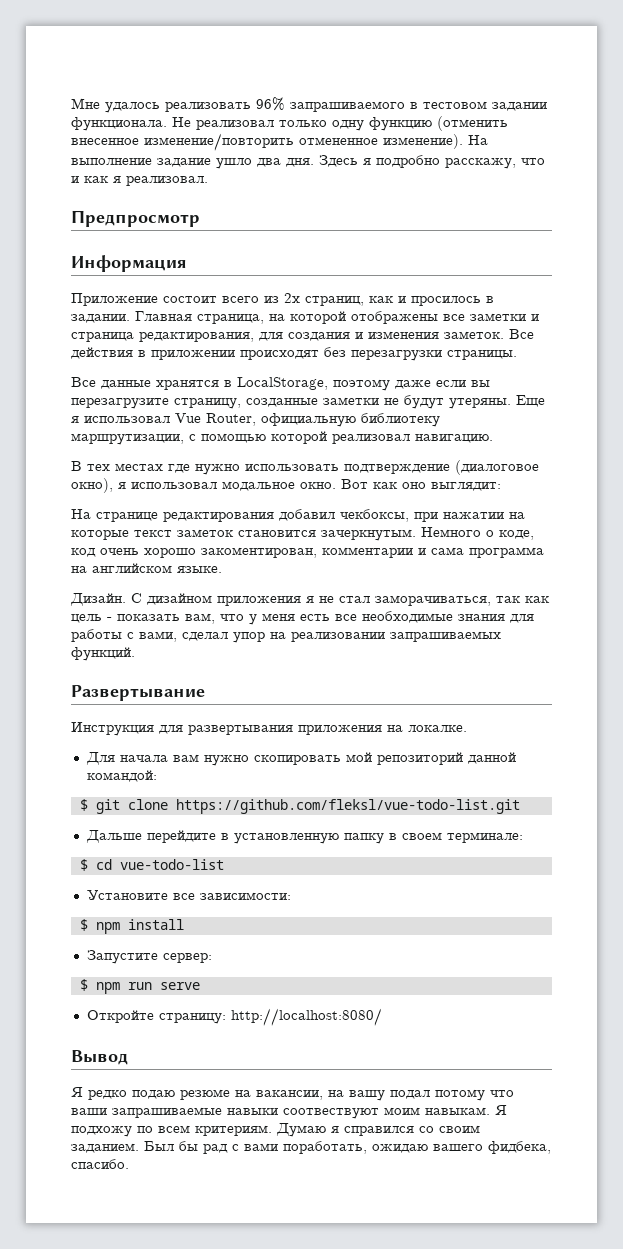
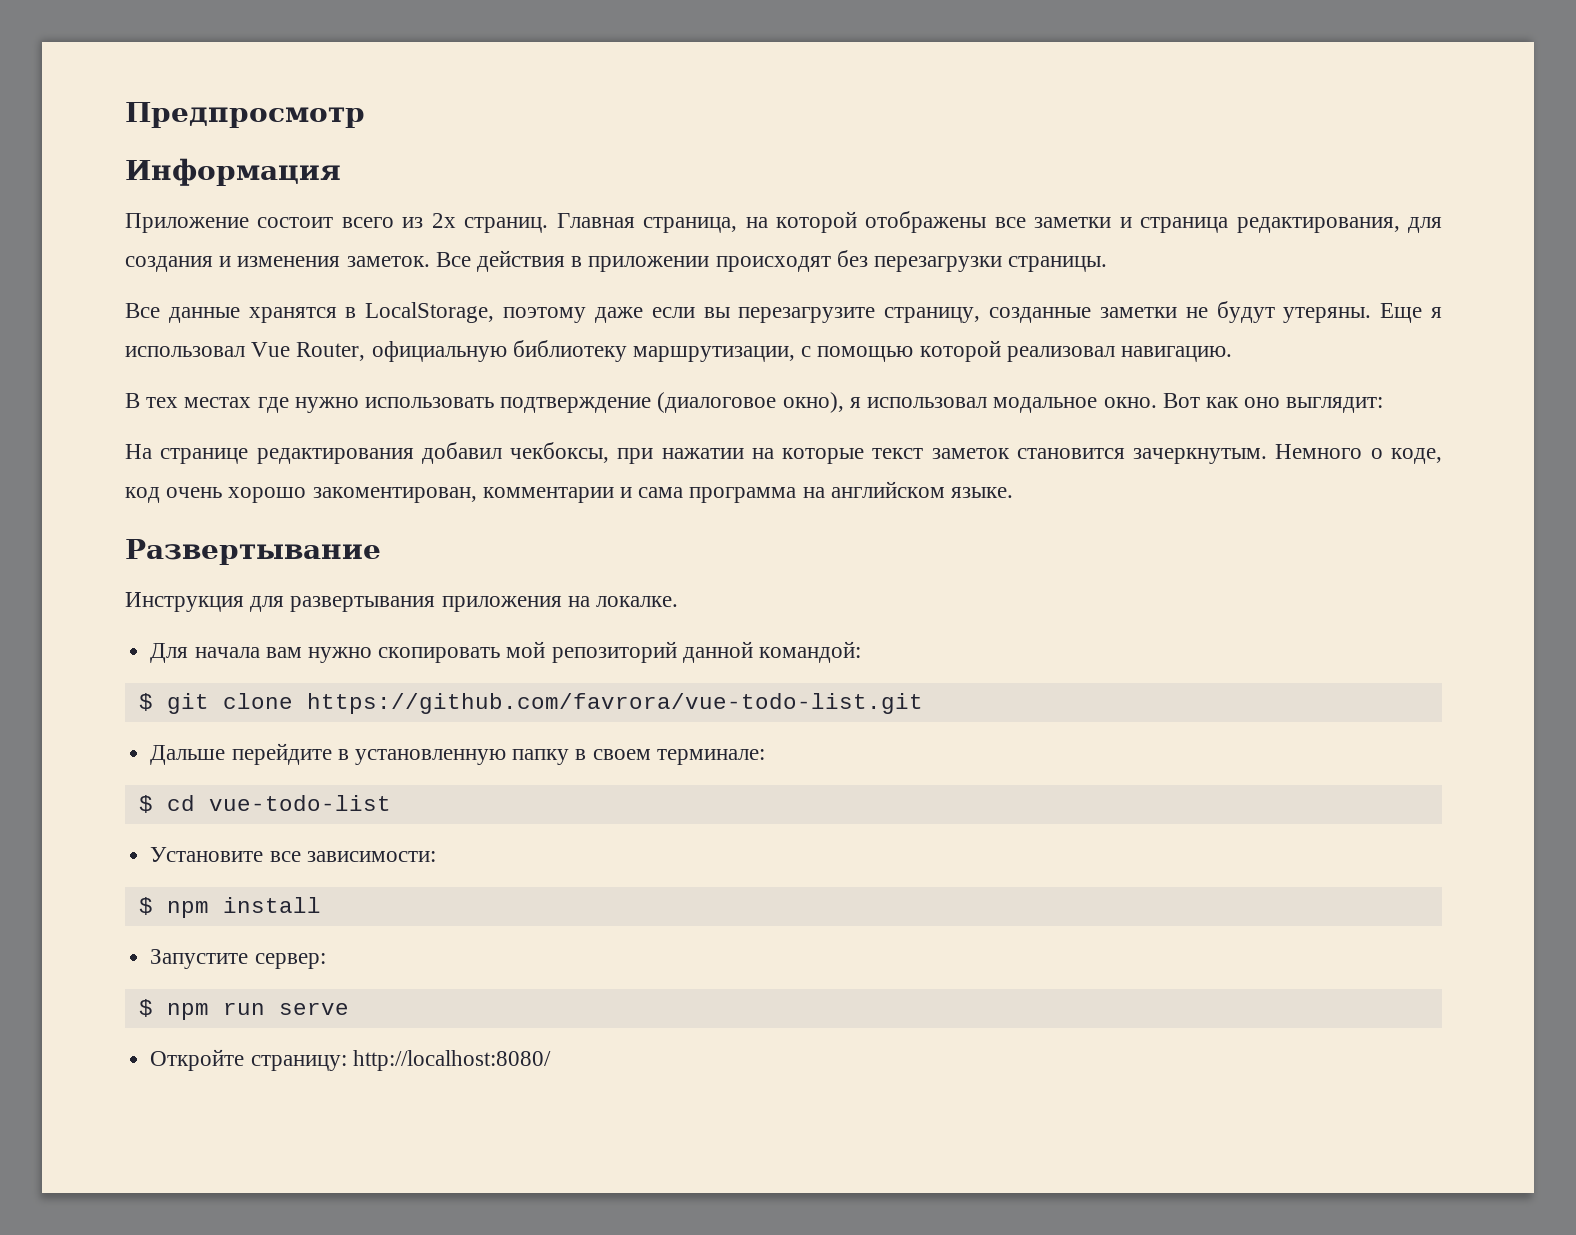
- Мне удалось реализовать 96% запрашиваемого в тестовом задании функционала. Не реализовал только одну функцию (отменить внесенное изменение/повторить отмененное изменение). На выполнение задание ушло два дня. Здесь я подробно расскажу, что и как я реализовал.
- Приложение состоит всего из 2х страниц, как и просилось в задании.
+ Приложение состоит всего из 2х страниц.
- Дизайн. С дизайном приложения я не стал заморачиваться, так как цель - показать вам, что у меня есть все необходимые знания для работы с вами, сделал упор на реализовании запрашиваемых функций.
- $ git clone https://github.com/fleksl/vue-todo-list.git
+ $ git clone https://github.com/favrora/vue-todo-list.git
- Вывод
- Я редко подаю резюме на вакансии, на вашу подал потому что ваши запрашиваемые навыки соотвествуют моим навыкам. Я подхожу по всем критериям. Думаю я справился со своим заданием. Был бы рад с вами поработать, ожидаю вашего фидбека, спасибо.

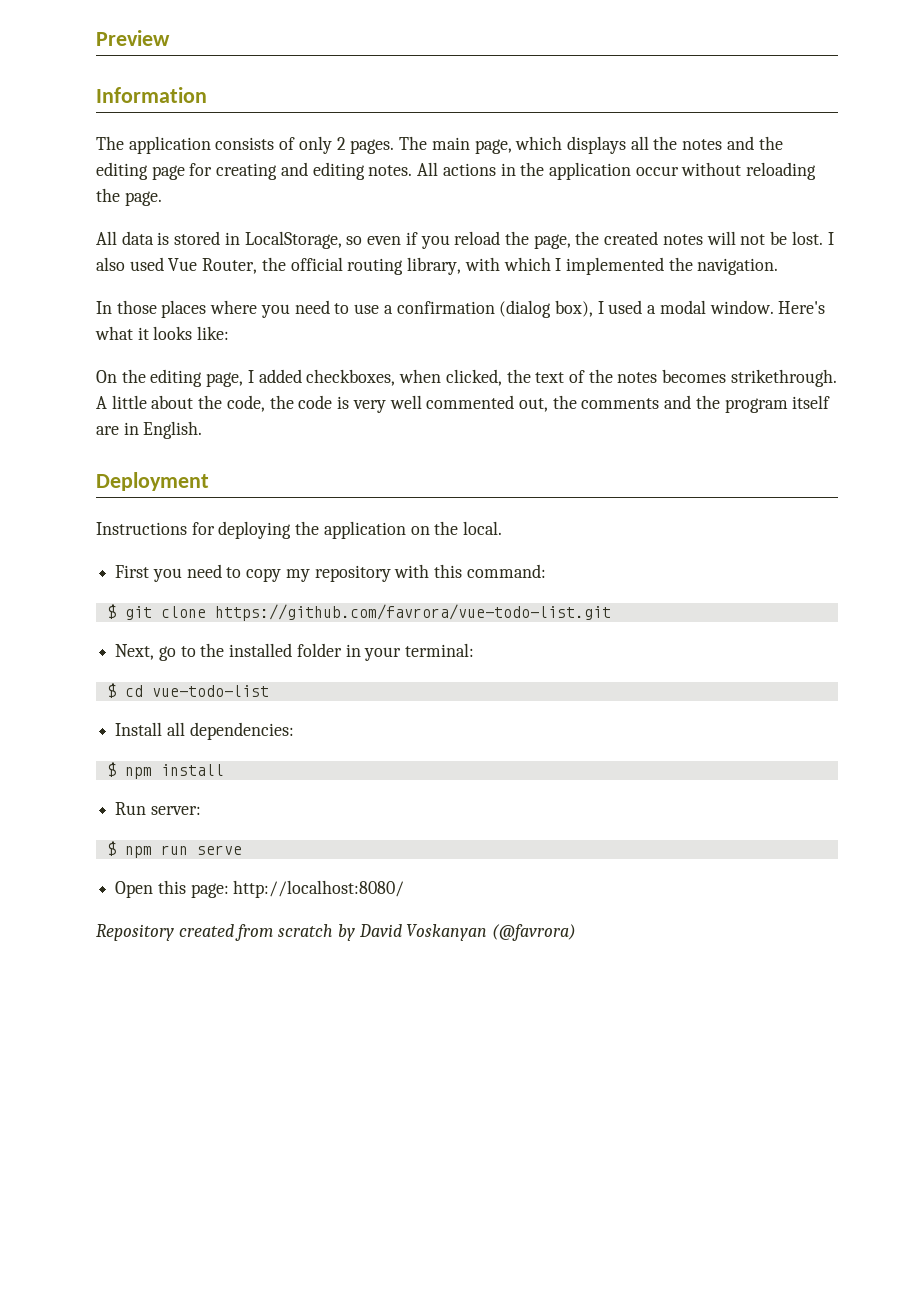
- Предпросмотр
- Информация
- Приложение состоит всего из 2х страниц. Главная страница, на которой отображены все заметки и страница редактирования, для создания и изменения заметок. Все действия в приложении происходят без перезагрузки страницы.
- Все данные хранятся в LocalStorage, поэтому даже если вы перезагрузите страницу, созданные заметки не будут утеряны. Еще я использовал Vue Router, официальную библиотеку маршрутизации, с помощью которой реализовал навигацию.
- В тех местах где нужно использовать подтверждение (диалоговое окно), я использовал модальное окно. Вот как оно выглядит:
- На странице редактирования добавил чекбоксы, при нажатии на которые текст заметок становится зачеркнутым. Немного о коде, код очень хорошо закоментирован, комментарии и сама программа на английском языке.
- Развертывание
- Инструкция для развертывания приложения на локалке.
- Для начала вам нужно скопировать мой репозиторий данной командой:
+ Preview
+ Information
+ The application consists of only 2 pages. The main page, which displays all the notes and the editing page for creating and editing notes. All actions in the application occur without reloading the page.
+ All data is stored in LocalStorage, so even if you reload the page, the created notes will not be lost. I also used Vue Router, the official routing library, with which I implemented the navigation.
+ In those places where you need to use a confirmation (dialog box), I used a modal window. Here's what it looks like:
+ On the editing page, I added checkboxes, when clicked, the text of the notes becomes strikethrough. A little about the code, the code is very well commented out, the comments and the program itself are in English.
+ Deployment
+ Instructions for deploying the application on the local.
+ First you need to copy my repository with this command:
  $ git clone https://github.com/favrora/vue-todo-list.git
- Дальше перейдите в установленную папку в своем терминале:
+ Next, go to the installed folder in your terminal:
- Установите все зависимости:
+ Install all dependencies:
- Запустите сервер:
+ Run server:
- Откройте страницу: http://localhost:8080/
+ Open this page: http://localhost:8080/
+ Repository created from scratch by David Voskanyan (@favrora)

